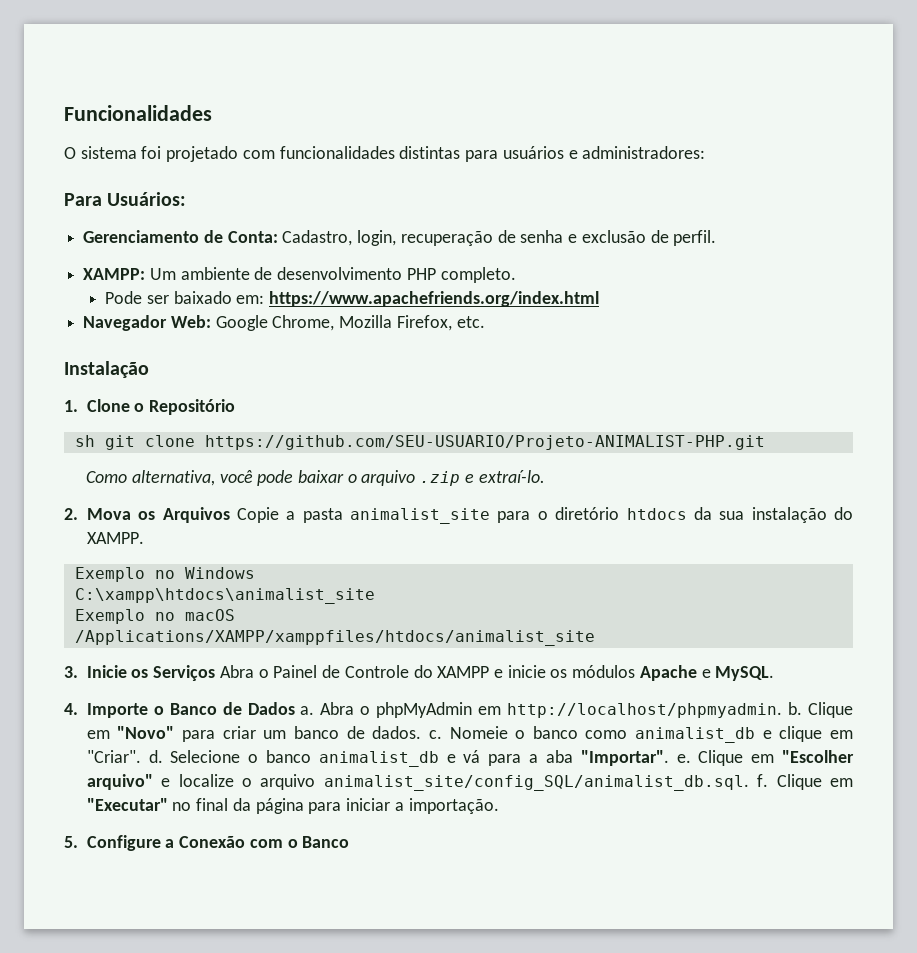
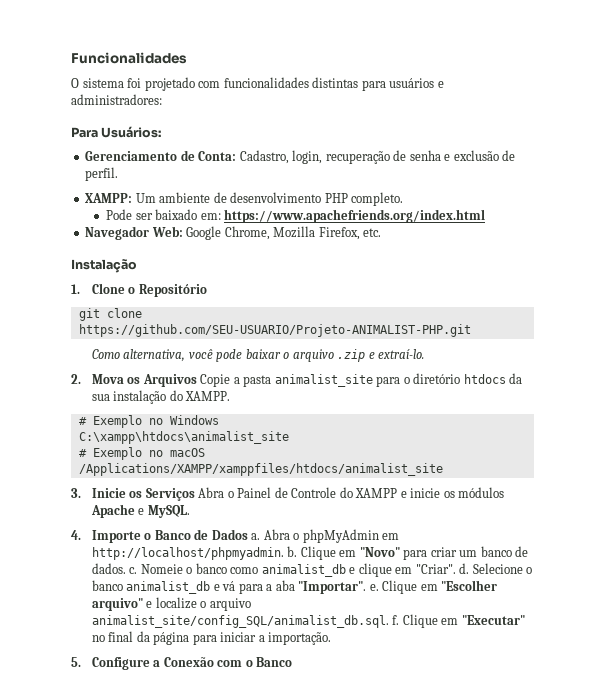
- sh git clone https://github.com/SEU-USUARIO/Projeto-ANIMALIST-PHP.git
+ git clone https://github.com/SEU-USUARIO/Projeto-ANIMALIST-PHP.git
- Exemplo no Windows
+ # Exemplo no Windows
- Exemplo no macOS
+ # Exemplo no macOS

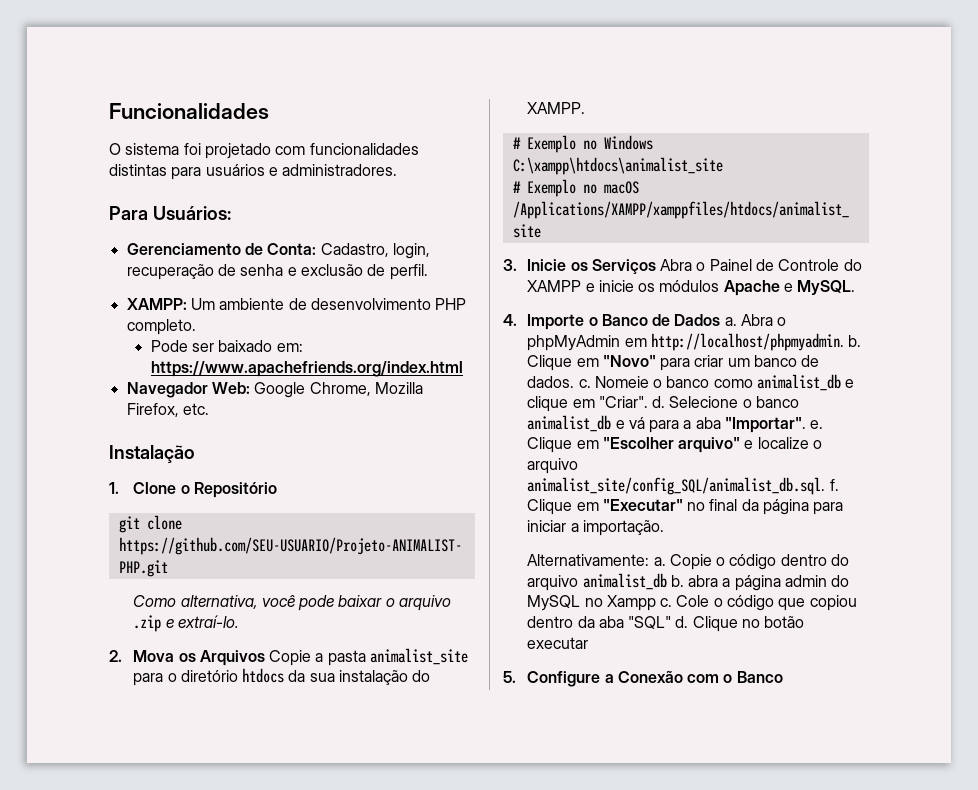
- O sistema foi projetado com funcionalidades distintas para usuários e administradores:
+ O sistema foi projetado com funcionalidades distintas para usuários e administradores.
+ Alternativamente: a. Copie o código dentro do arquivo animalist_db b. abra a página admin do MySQL no Xampp c. Cole o código que copiou dentro da aba "SQL" d. Clique no botão executar

